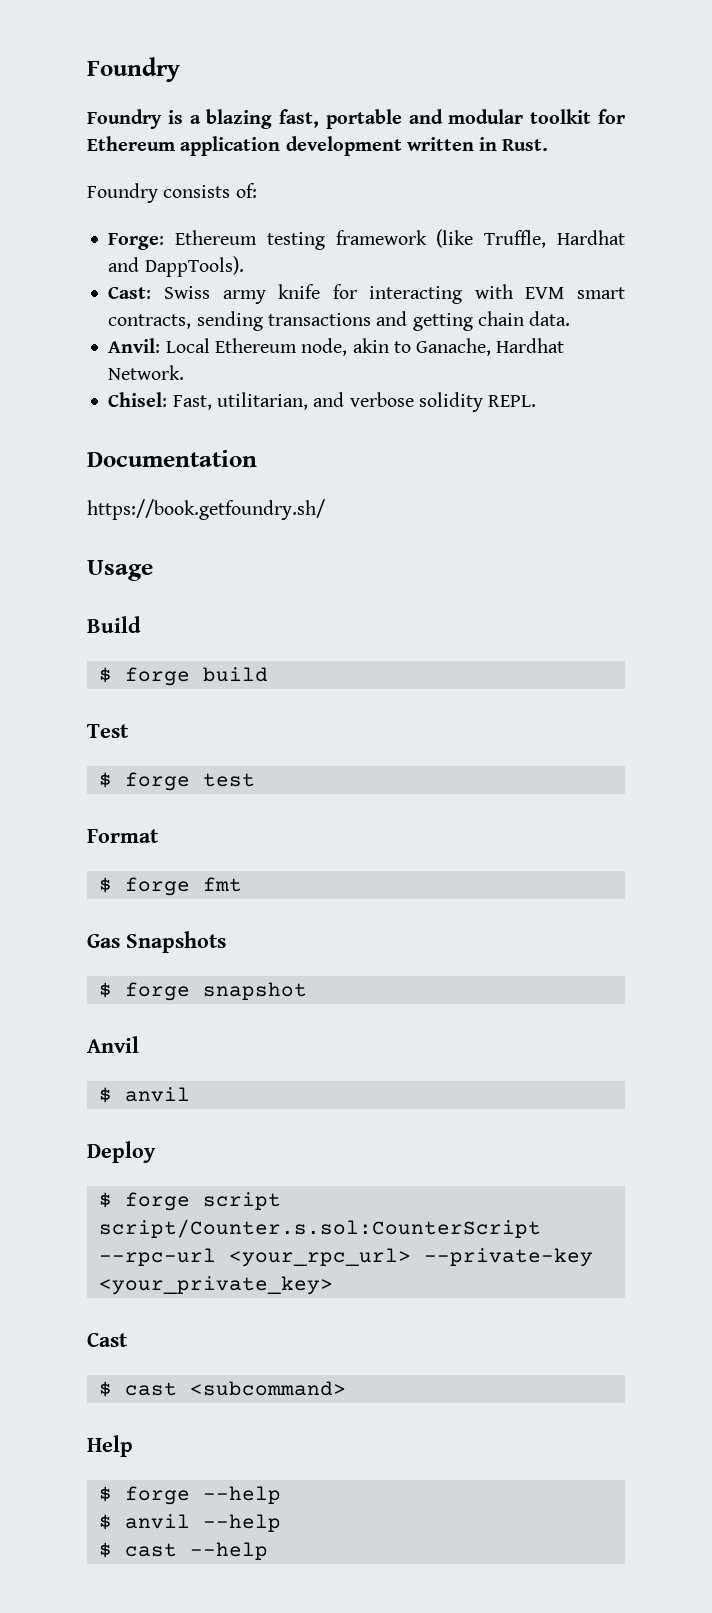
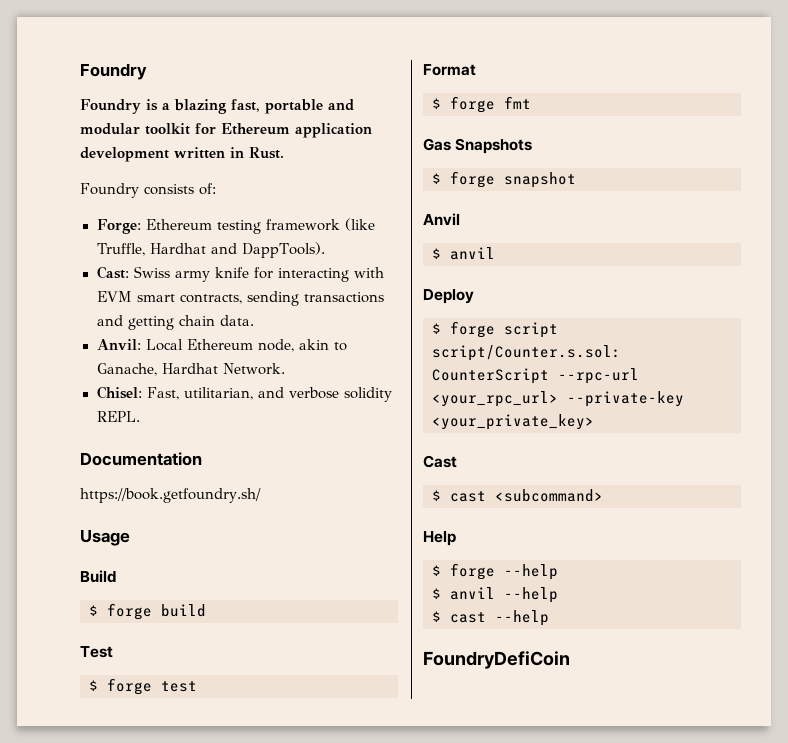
+ FoundryDefiCoin

